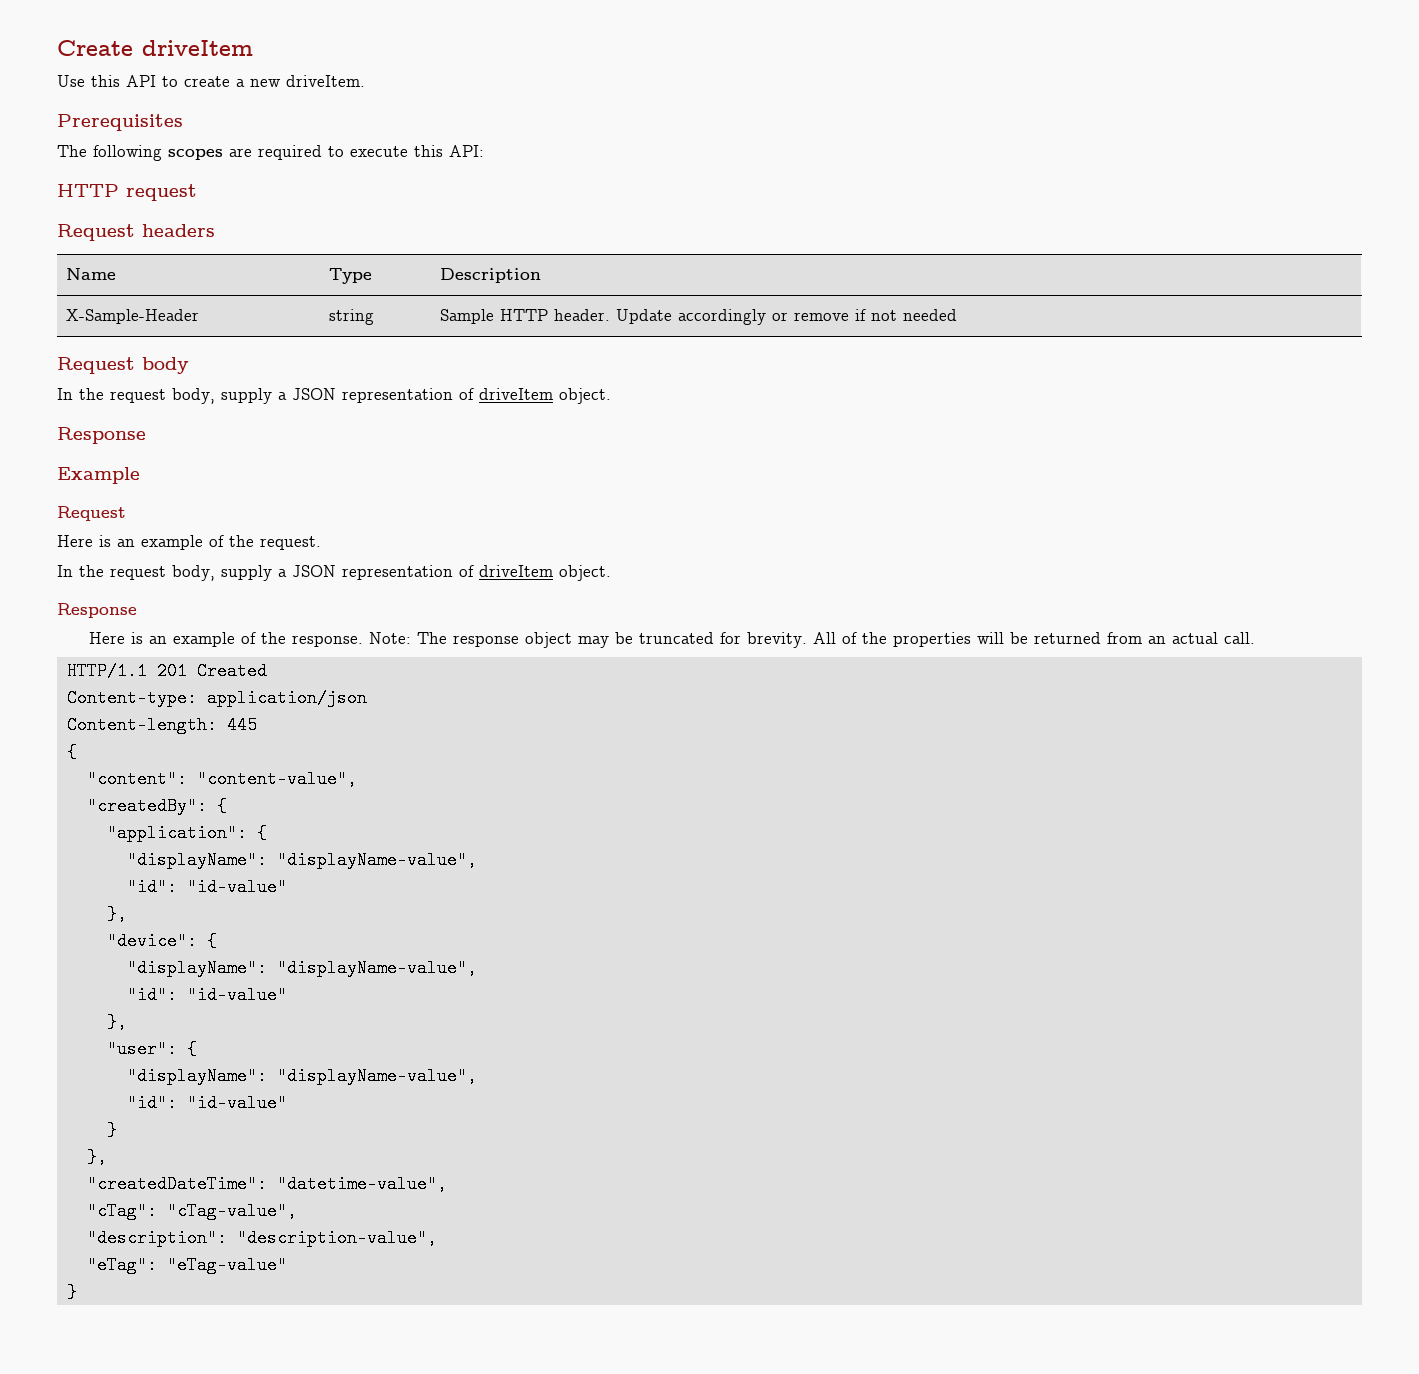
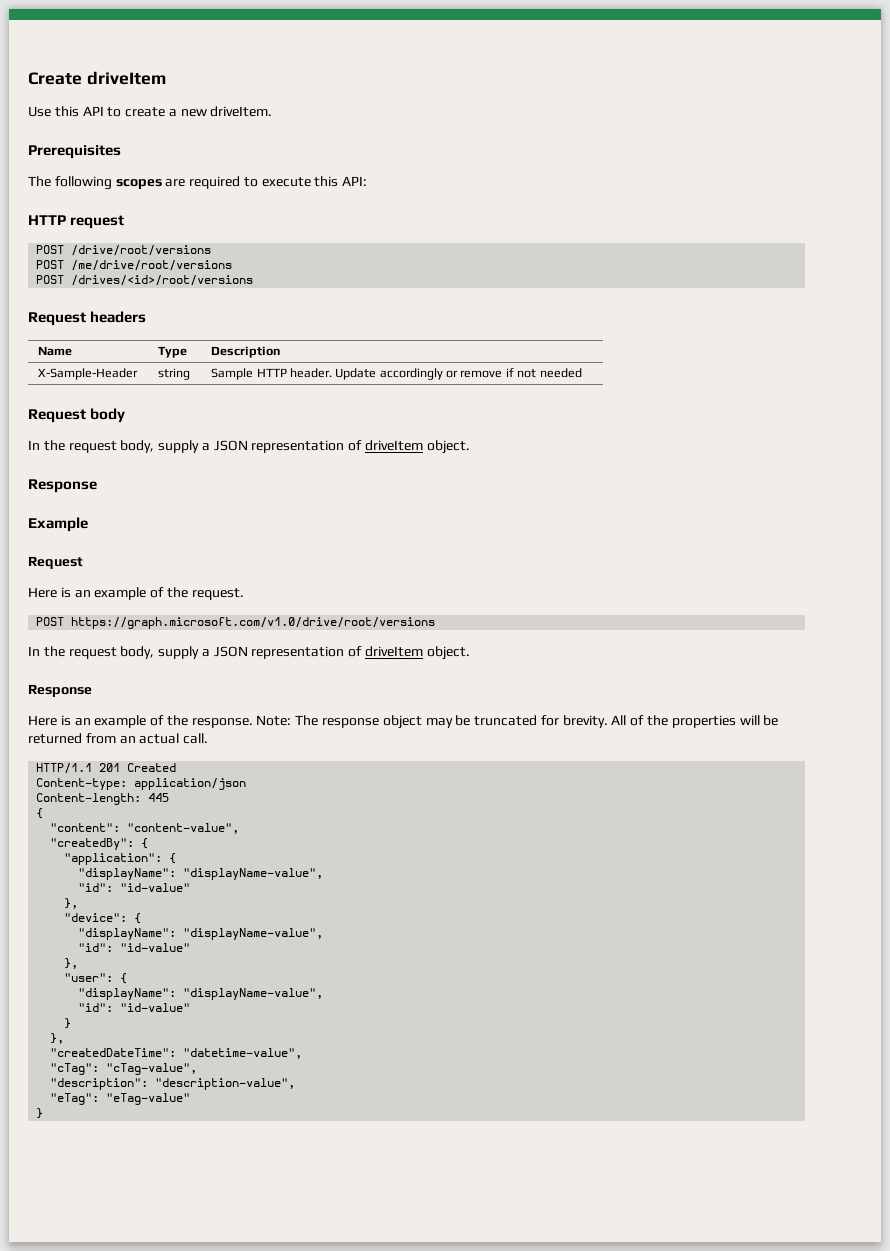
+ POST /drive/root/versions
+ POST /me/drive/root/versions
+ POST /drives/<id>/root/versions
+ POST https://graph.microsoft.com/v1.0/drive/root/versions

